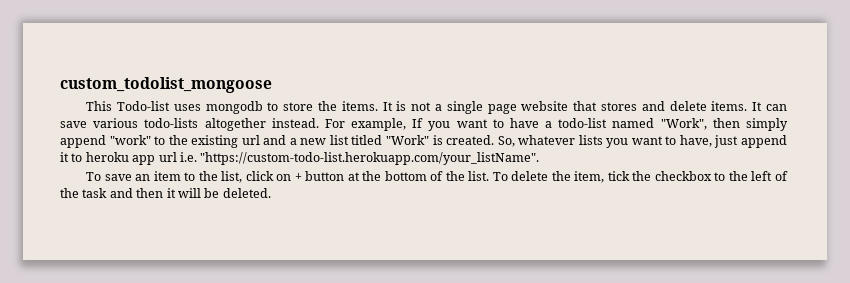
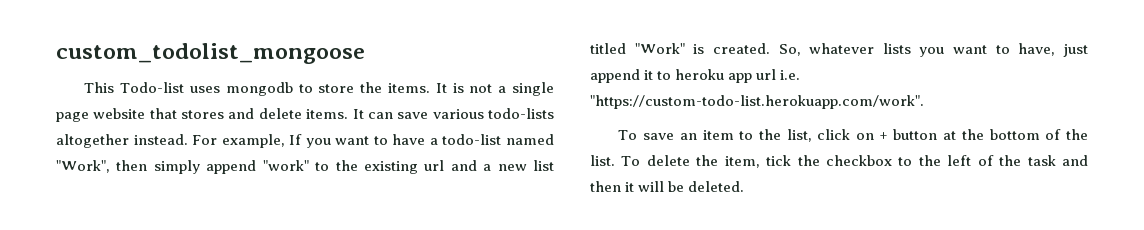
- So, whatever lists you want to have, just append it to heroku app url i.e. "https://custom-todo-list.herokuapp.com/your_listName".
+ So, whatever lists you want to have, just append it to heroku app url i.e. "https://custom-todo-list.herokuapp.com/work".

